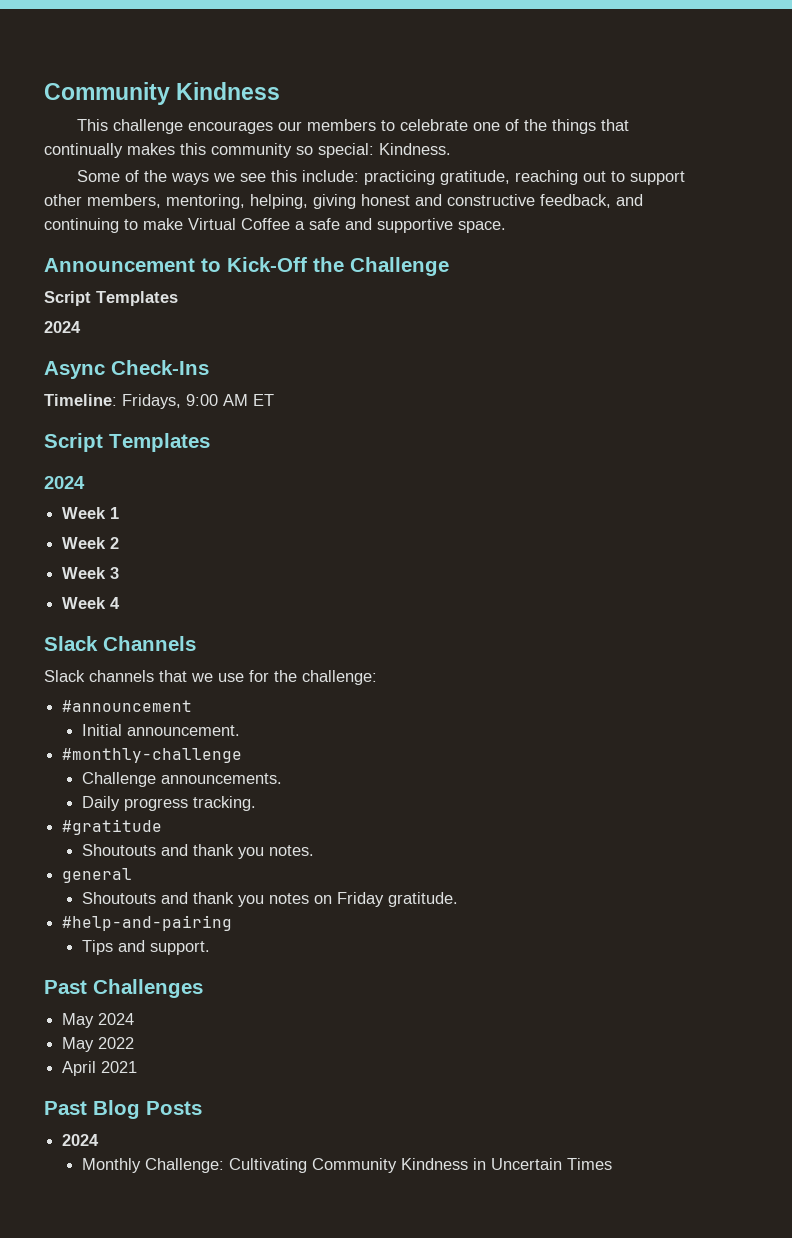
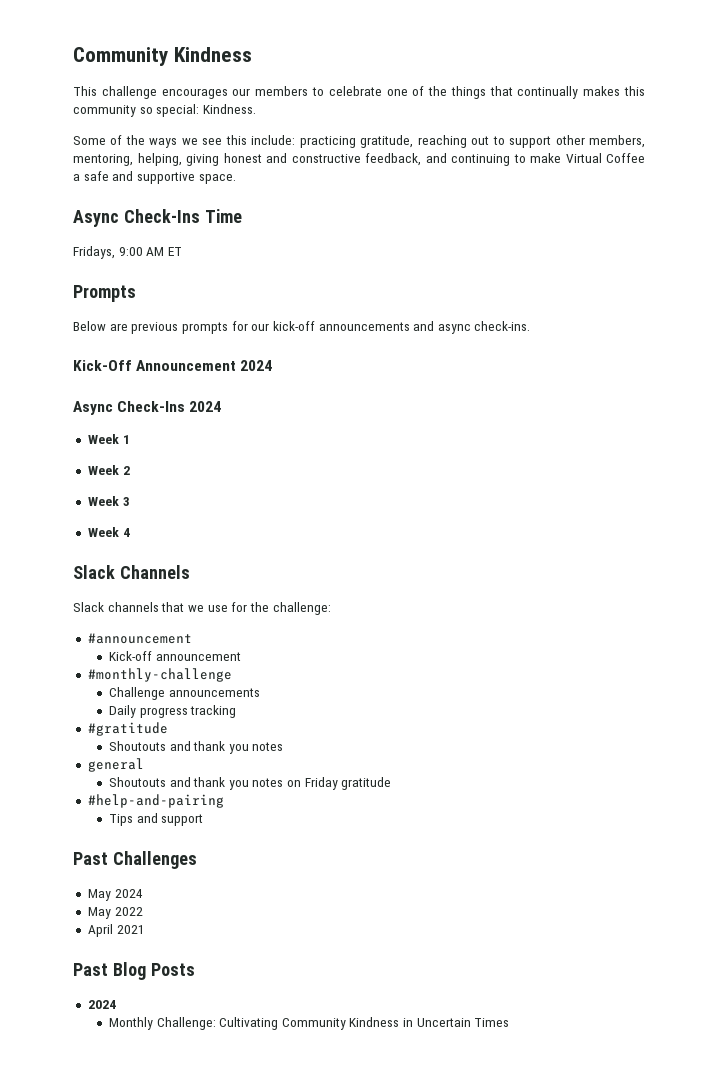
- Announcement to Kick-Off the Challenge
- Script Templates
- 2024
- Async Check-Ins
- Timeline: Fridays, 9:00 AM ET
- Script Templates
- 2024
+ Async Check-Ins Time
+ Fridays, 9:00 AM ET
+ Prompts
+ Below are previous prompts for our kick-off announcements and async check-ins.
+ Kick-Off Announcement 2024
+ Async Check-Ins 2024
- Initial announcement.
+ Kick-off announcement
- Challenge announcements.
+ Challenge announcements
- Daily progress tracking.
+ Daily progress tracking
  #gratitude
- Shoutouts and thank you notes.
+ Shoutouts and thank you notes
- Shoutouts and thank you notes on Friday gratitude.
+ Shoutouts and thank you notes on Friday gratitude
- Tips and support.
+ Tips and support

